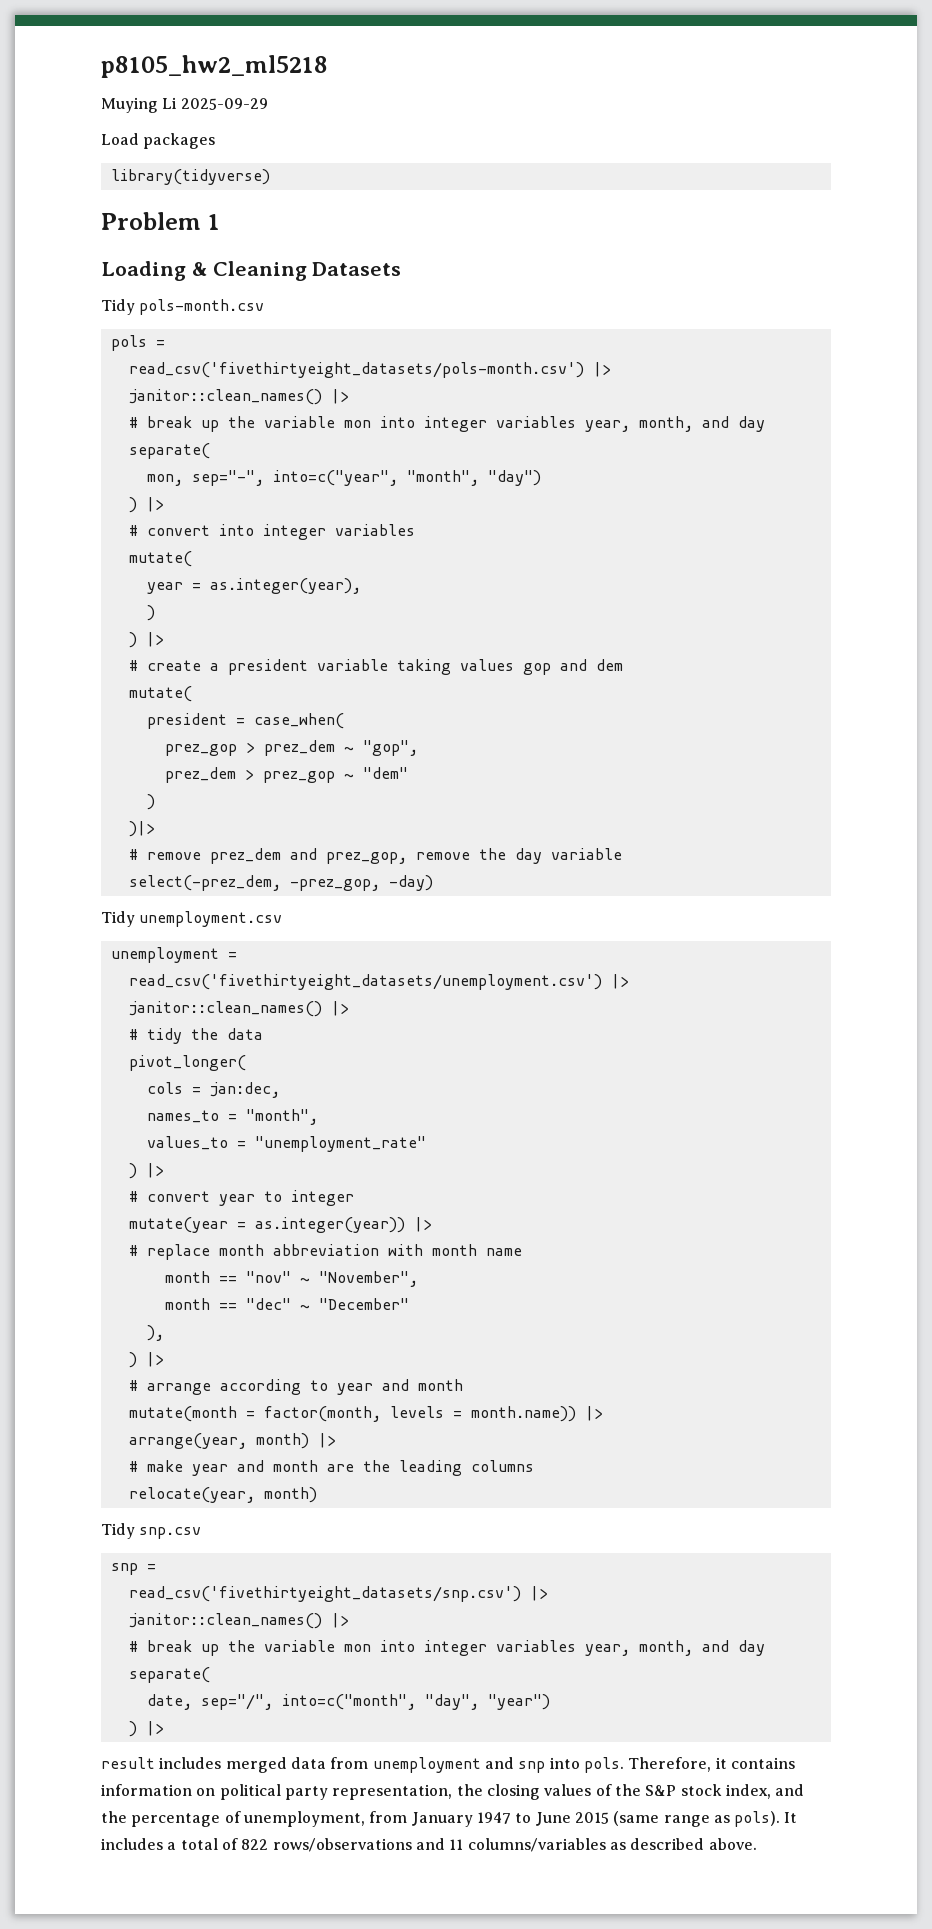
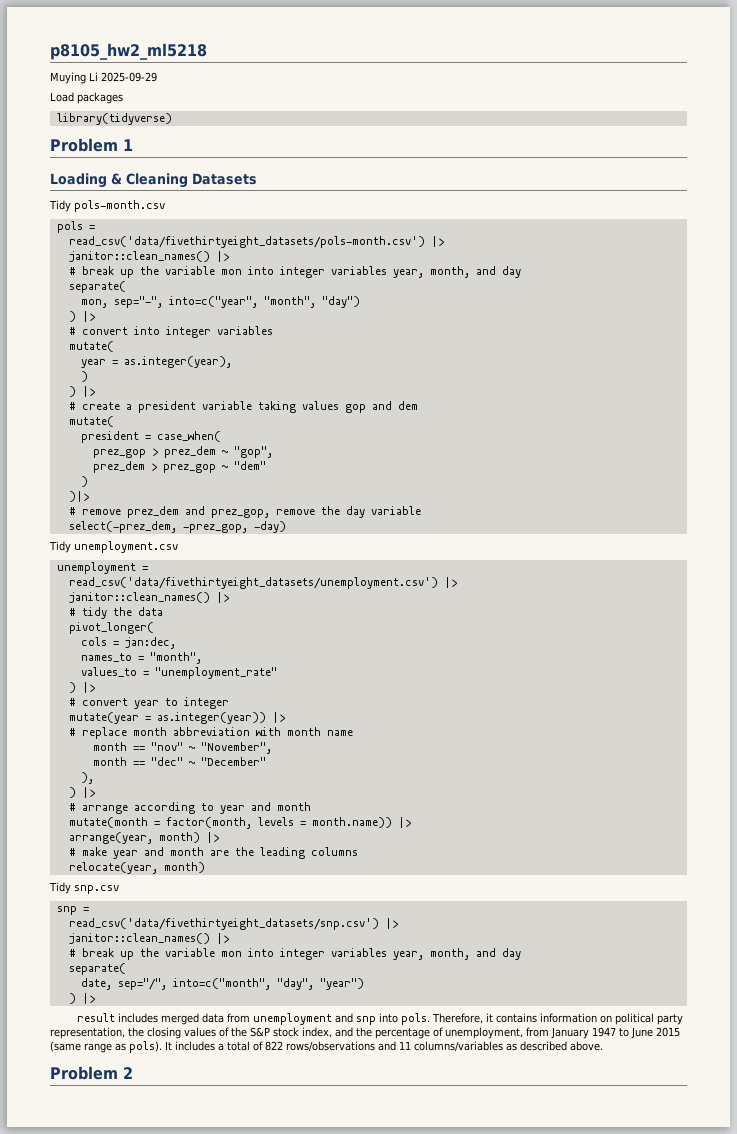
- read_csv('fivethirtyeight_datasets/pols-month.csv') |>
+ read_csv('data/fivethirtyeight_datasets/pols-month.csv') |>
- read_csv('fivethirtyeight_datasets/unemployment.csv') |>
+ read_csv('data/fivethirtyeight_datasets/unemployment.csv') |>
- read_csv('fivethirtyeight_datasets/snp.csv') |>
+ read_csv('data/fivethirtyeight_datasets/snp.csv') |>
+ Problem 2

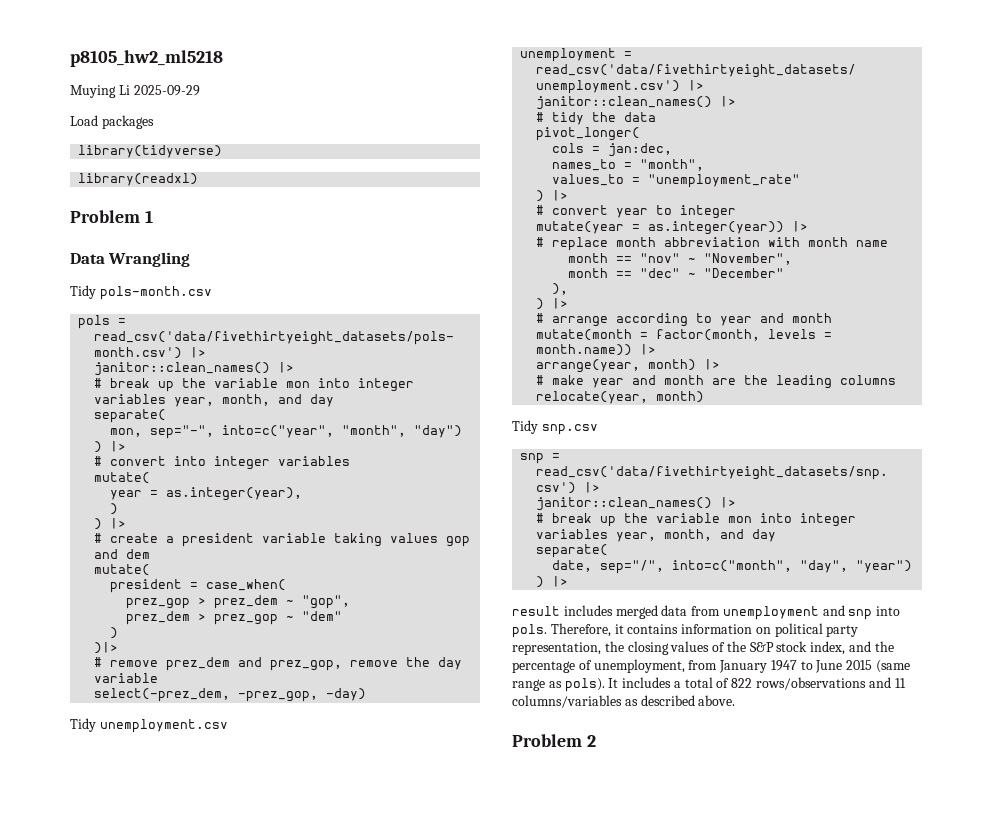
+ library(readxl)
- Loading & Cleaning Datasets
+ Data Wrangling

